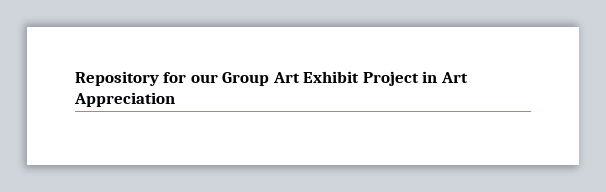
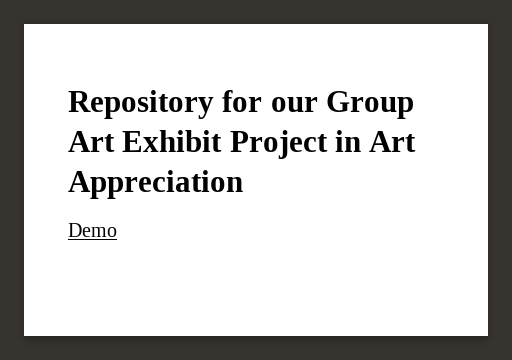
+ Demo

